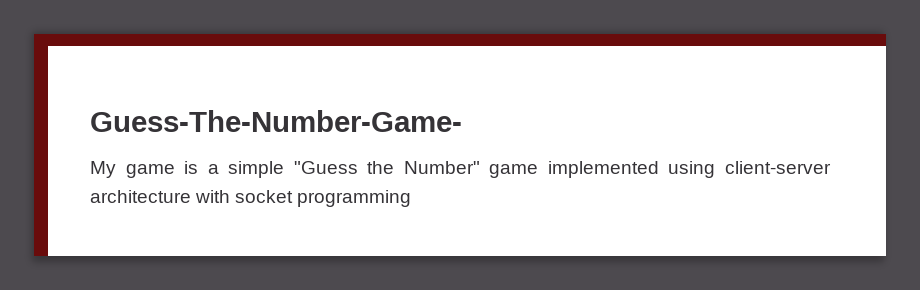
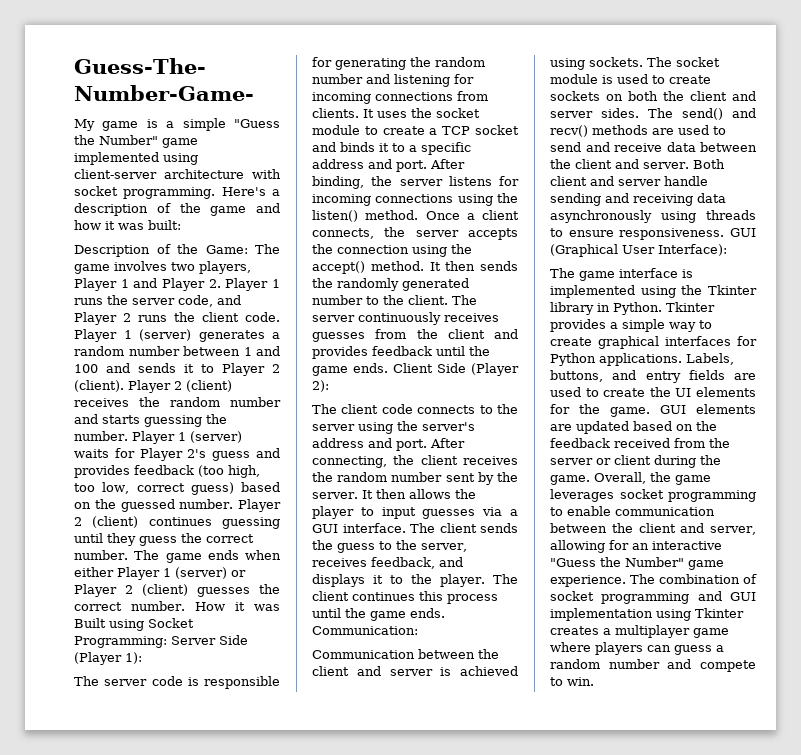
- My game is a simple "Guess the Number" game implemented using client-server architecture with socket programming
+ My game is a simple "Guess the Number" game implemented using client-server architecture with socket programming. Here's a description of the game and how it was built:
+ Description of the Game: The game involves two players, Player 1 and Player 2. Player 1 runs the server code, and Player 2 runs the client code. Player 1 (server) generates a random number between 1 and 100 and sends it to Player 2 (client). Player 2 (client) receives the random number and starts guessing the number. Player 1 (server) waits for Player 2's guess and provides feedback (too high, too low, correct guess) based on the guessed number. Player 2 (client) continues guessing until they guess the correct number. The game ends when either Player 1 (server) or Player 2 (client) guesses the correct number. How it was Built using Socket Programming: Server Side (Player 1):
+ The server code is responsible for generating the random number and listening for incoming connections from clients. It uses the socket module to create a TCP socket and binds it to a specific address and port. After binding, the server listens for incoming connections using the listen() method. Once a client connects, the server accepts the connection using the accept() method. It then sends the randomly generated number to the client. The server continuously receives guesses from the client and provides feedback until the game ends. Client Side (Player 2):
+ The client code connects to the server using the server's address and port. After connecting, the client receives the random number sent by the server. It then allows the player to input guesses via a GUI interface. The client sends the guess to the server, receives feedback, and displays it to the player. The client continues this process until the game ends. Communication:
+ Communication between the client and server is achieved using sockets. The socket module is used to create sockets on both the client and server sides. The send() and recv() methods are used to send and receive data between the client and server. Both client and server handle sending and receiving data asynchronously using threads to ensure responsiveness. GUI (Graphical User Interface):
+ The game interface is implemented using the Tkinter library in Python. Tkinter provides a simple way to create graphical interfaces for Python applications. Labels, buttons, and entry fields are used to create the UI elements for the game. GUI elements are updated based on the feedback received from the server or client during the game. Overall, the game leverages socket programming to enable communication between the client and server, allowing for an interactive "Guess the Number" game experience. The combination of socket programming and GUI implementation using Tkinter creates a multiplayer game where players can guess a random number and compete to win.

